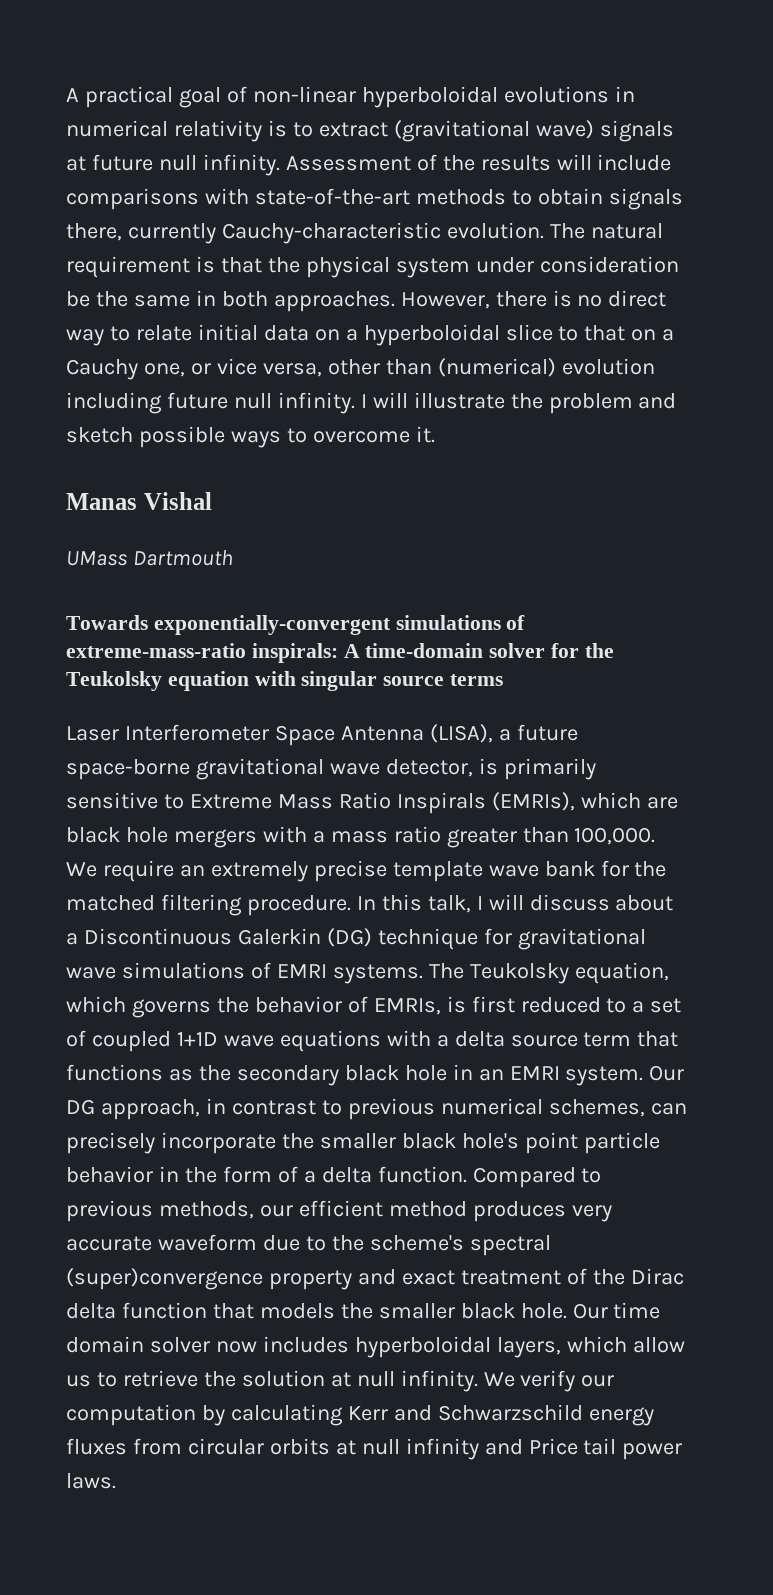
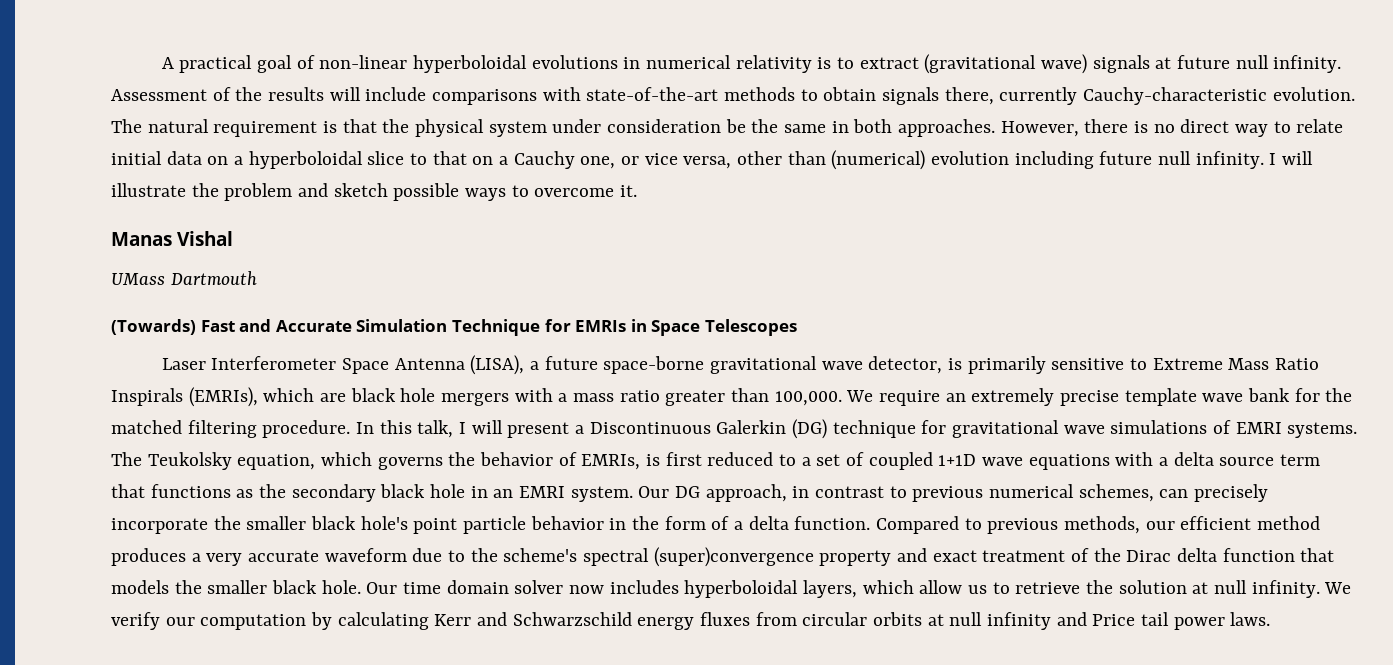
- Towards exponentially-convergent simulations of extreme-mass-ratio inspirals: A time-domain solver for the Teukolsky equation with singular source terms
+ (Towards) Fast and Accurate Simulation Technique for EMRIs in Space Telescopes
- In this talk, I will discuss about a Discontinuous Galerkin (DG) technique for gravitational wave simulations of EMRI systems.
+ In this talk, I will present a Discontinuous Galerkin (DG) technique for gravitational wave simulations of EMRI systems.
- Compared to previous methods, our efficient method produces very accurate waveform due to the scheme's spectral (super)convergence property and exact treatment of the Dirac delta function that models the smaller black hole.
+ Compared to previous methods, our efficient method produces a very accurate waveform due to the scheme's spectral (super)convergence property and exact treatment of the Dirac delta function that models the smaller black hole.

